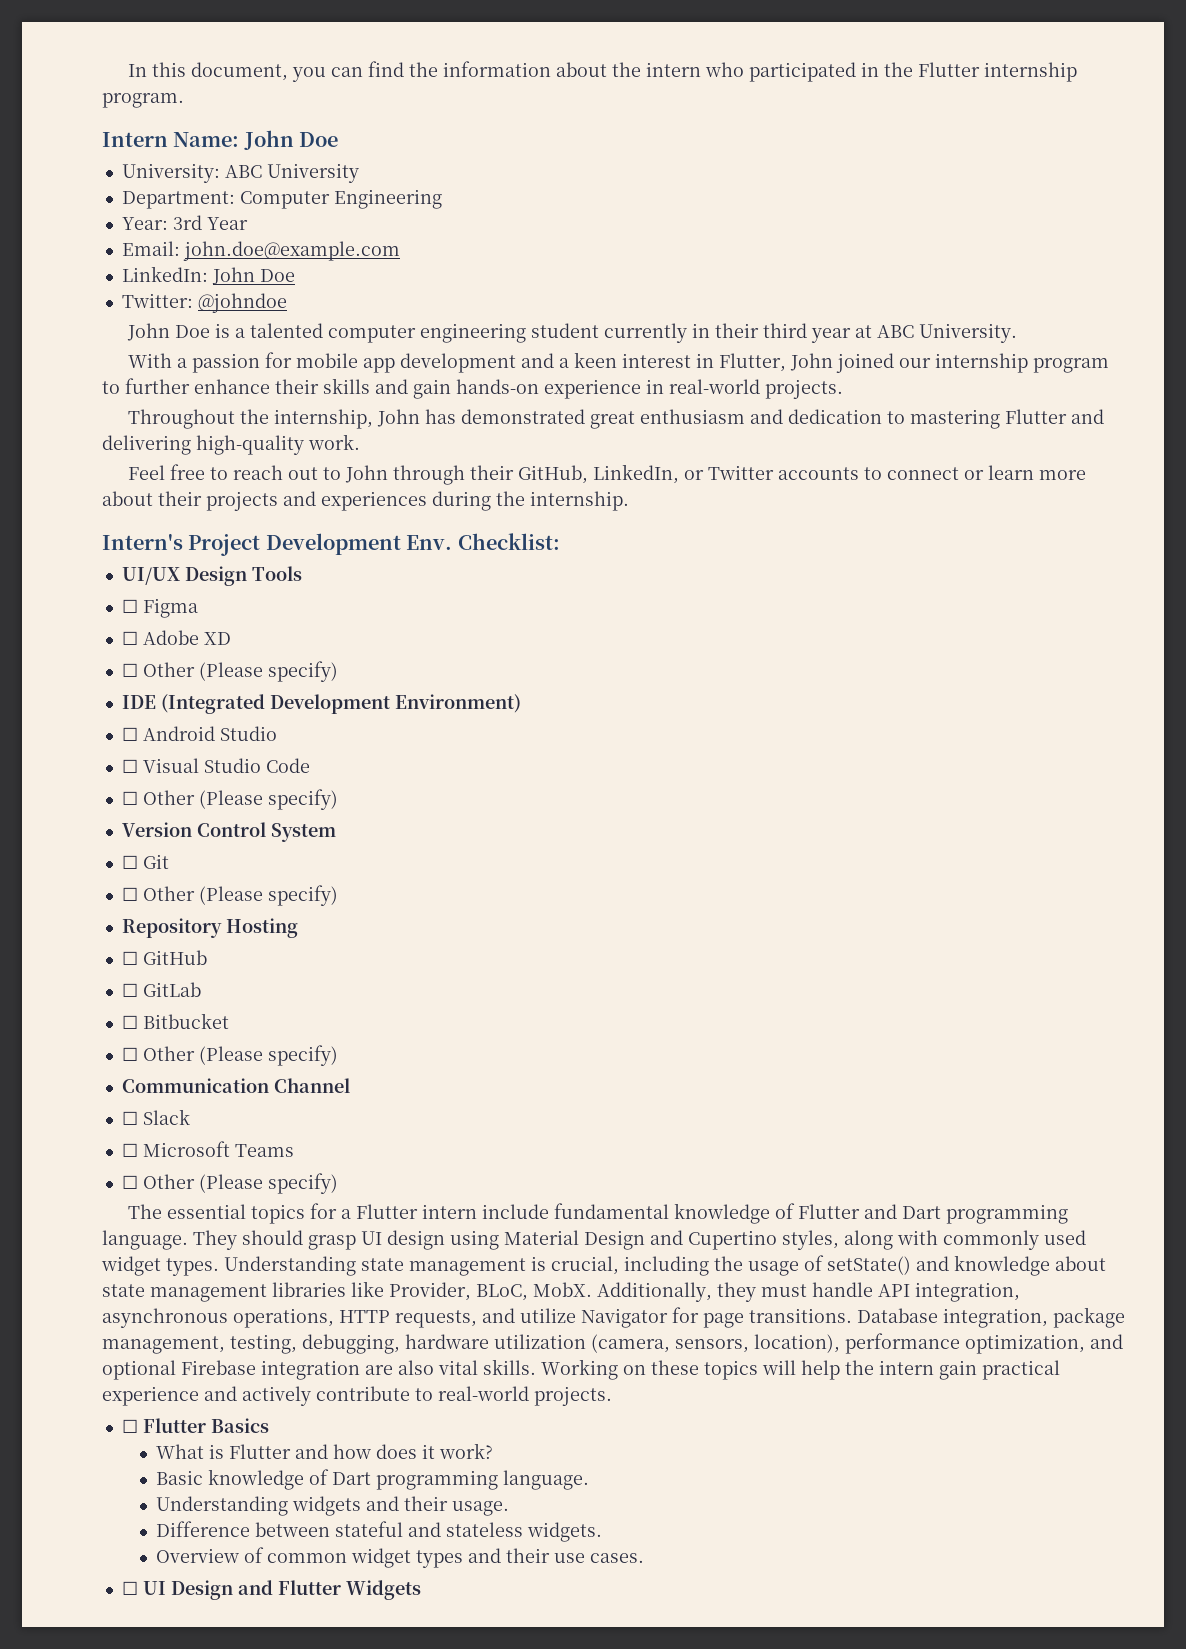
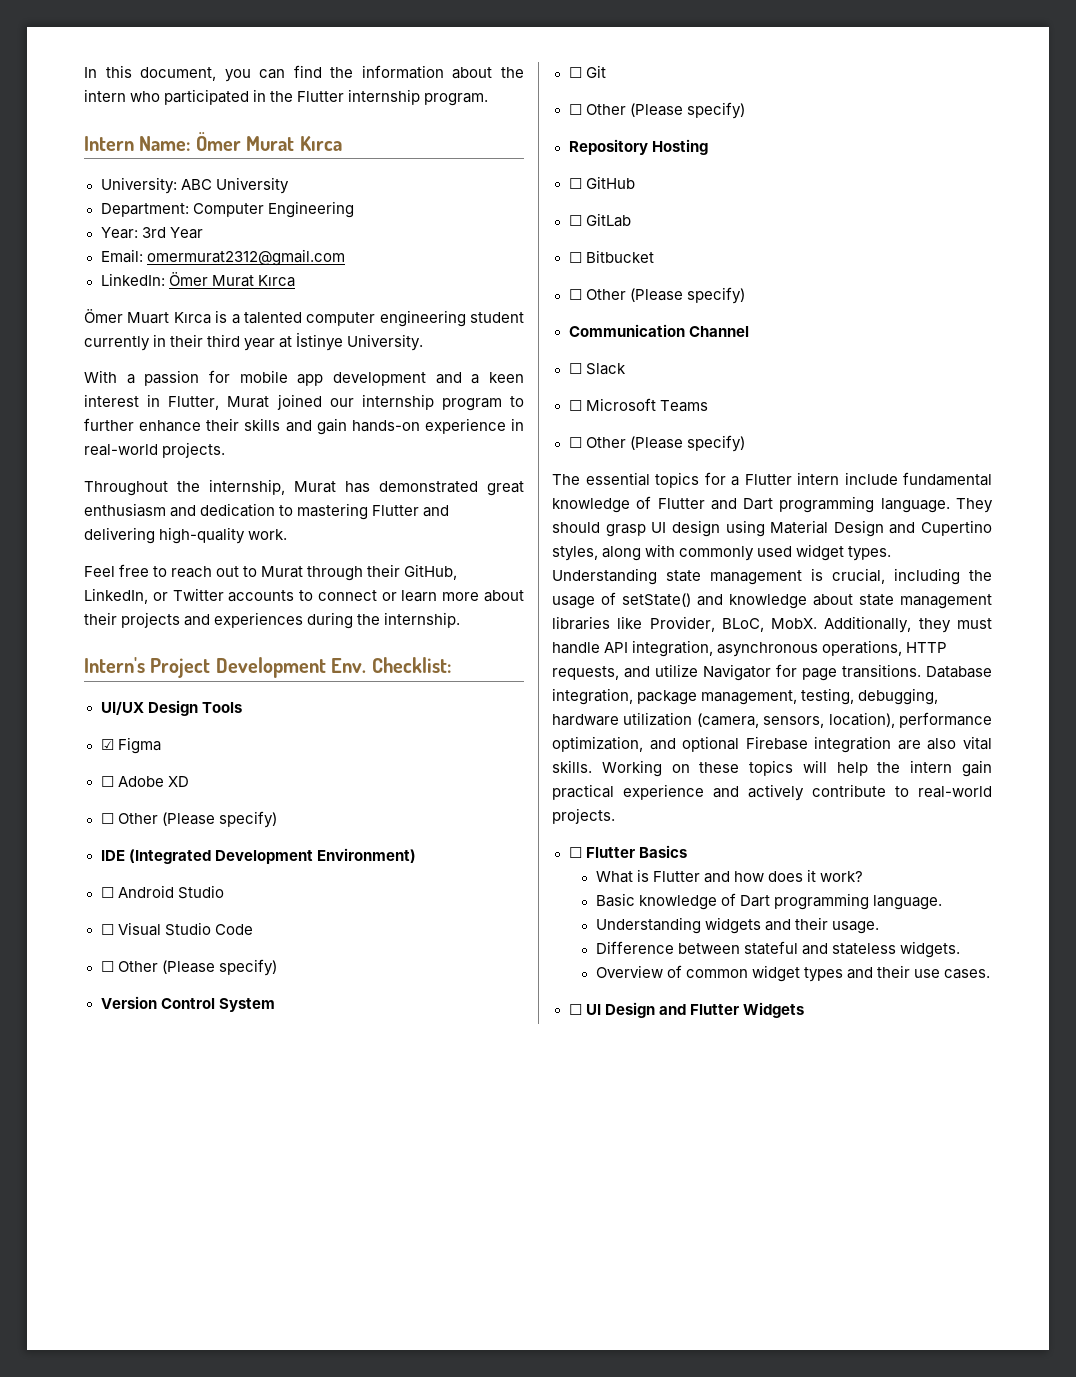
- Intern Name: John Doe
+ Intern Name: Ömer Murat Kırca
- Email: john.doe@example.com
+ Email: omermurat2312@gmail.com
- LinkedIn: John Doe
- Twitter: @johndoe
- John Doe is a talented computer engineering student currently in their third year at ABC University.
+ LinkedIn: Ömer Murat Kırca
+ Ömer Muart Kırca is a talented computer engineering student currently in their third year at İstinye University.
- With a passion for mobile app development and a keen interest in Flutter, John joined our internship program to further enhance their skills and gain hands-on experience in real-world projects.
+ With a passion for mobile app development and a keen interest in Flutter, Murat joined our internship program to further enhance their skills and gain hands-on experience in real-world projects.
- Throughout the internship, John has demonstrated great enthusiasm and dedication to mastering Flutter and delivering high-quality work.
+ Throughout the internship, Murat has demonstrated great enthusiasm and dedication to mastering Flutter and delivering high-quality work.
- Feel free to reach out to John through their GitHub, LinkedIn, or Twitter accounts to connect or learn more about their projects and experiences during the internship.
+ Feel free to reach out to Murat through their GitHub, LinkedIn, or Twitter accounts to connect or learn more about their projects and experiences during the internship.
- ☐ Figma
+ ☑ Figma

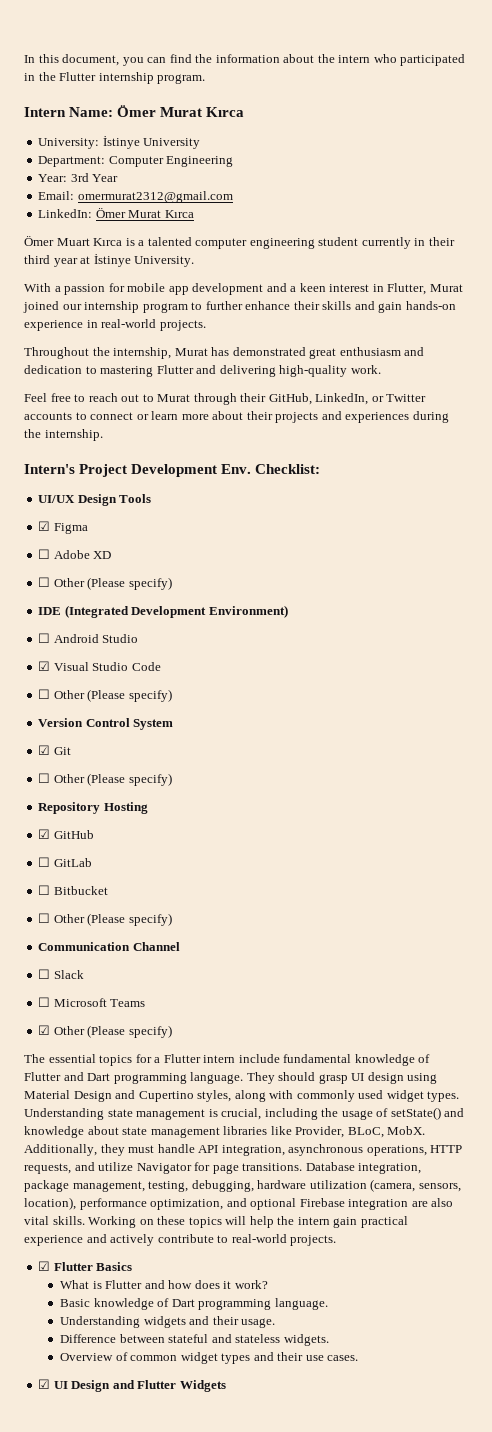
- University: ABC University
+ University: İstinye University
- ☐ Visual Studio Code
+ ☑ Visual Studio Code
- ☐ Git
+ ☑ Git
- ☐ GitHub
+ ☑ GitHub
  ☐ Microsoft Teams
- ☐ Other (Please specify)
+ ☑ Other (Please specify)
- ☐ Flutter Basics
+ ☑ Flutter Basics
- ☐ UI Design and Flutter Widgets
+ ☑ UI Design and Flutter Widgets

